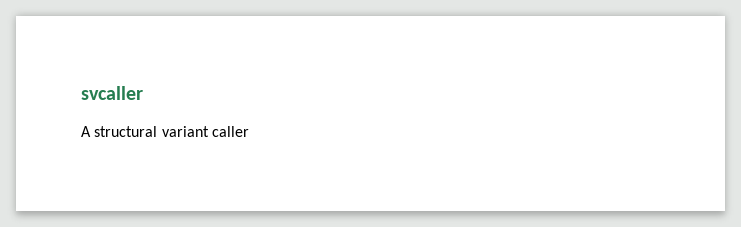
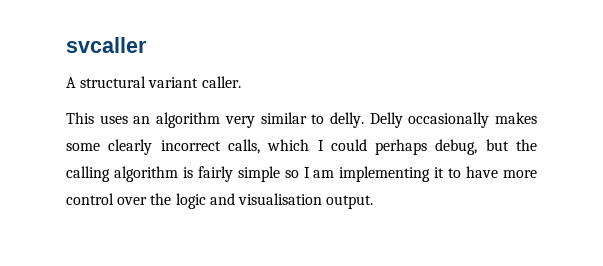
- A structural variant caller
+ A structural variant caller.
+ This uses an algorithm very similar to delly. Delly occasionally makes some clearly incorrect calls, which I could perhaps debug, but the calling algorithm is fairly simple so I am implementing it to have more control over the logic and visualisation output.

